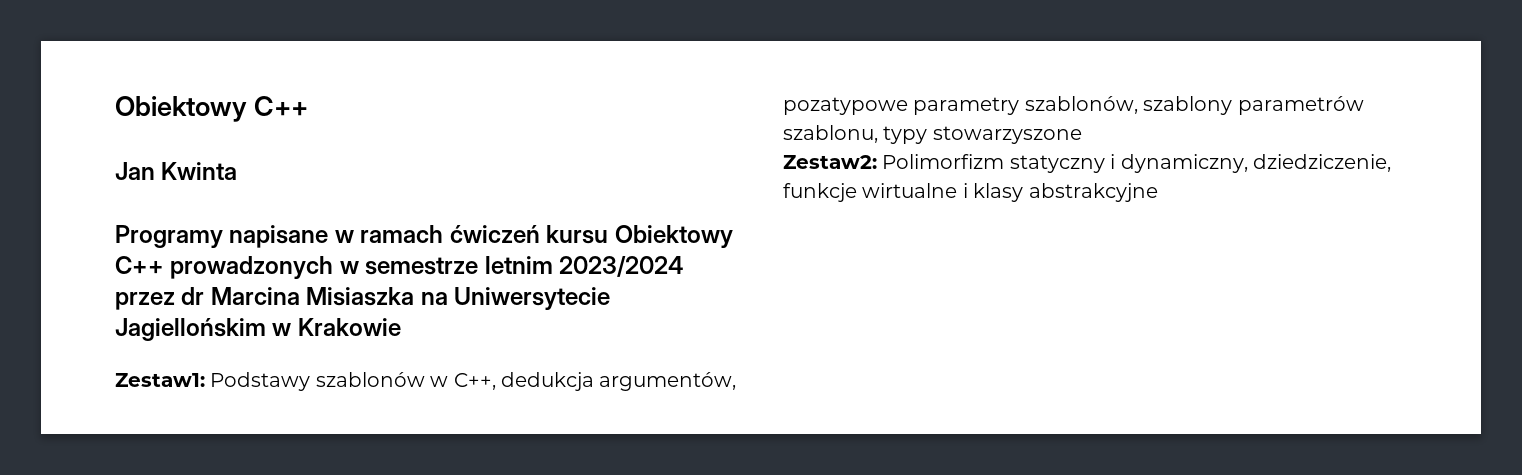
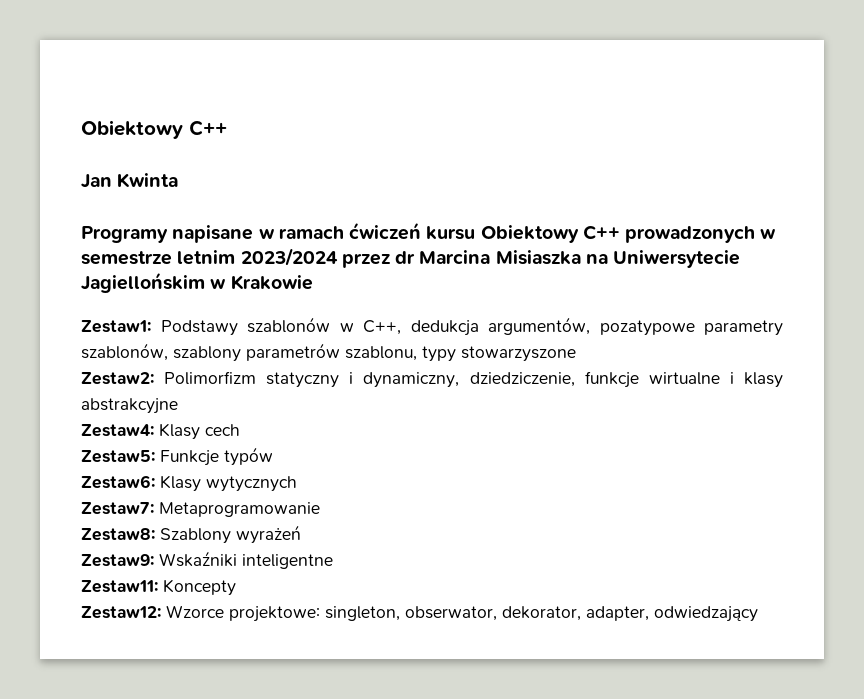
+ Zestaw4: Klasy cech
+ Zestaw5: Funkcje typów
+ Zestaw6: Klasy wytycznych
+ Zestaw7: Metaprogramowanie
+ Zestaw8: Szablony wyrażeń
+ Zestaw9: Wskaźniki inteligentne
+ Zestaw11: Koncepty
+ Zestaw12: Wzorce projektowe: singleton, obserwator, dekorator, adapter, odwiedzający

